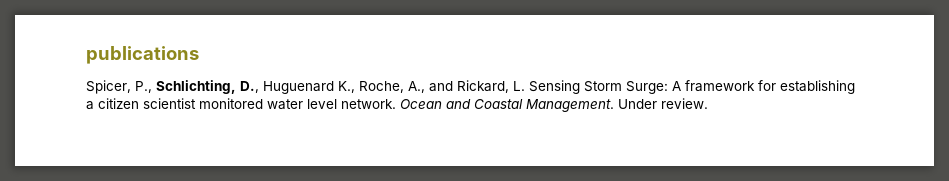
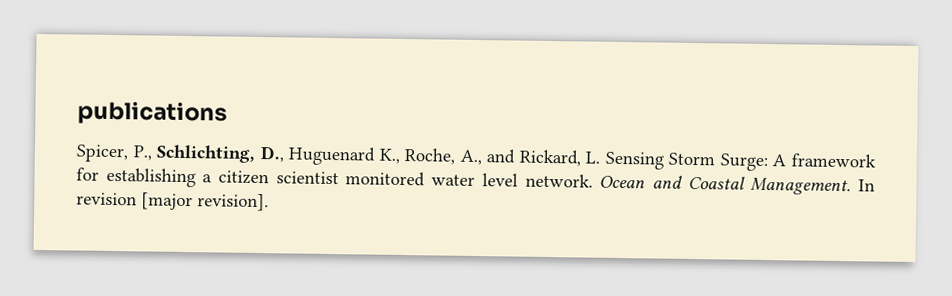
- Under review.
+ In revision [major revision].

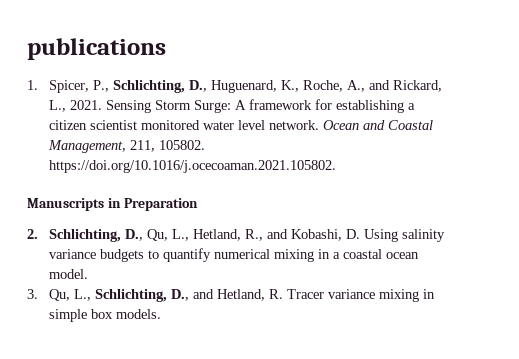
- Spicer, P., Schlichting, D., Huguenard K., Roche, A., and Rickard, L. Sensing Storm Surge: A framework for establishing a citizen scientist monitored water level network.
+ 1. Spicer, P., Schlichting, D., Huguenard, K., Roche, A., and Rickard, L., 2021. Sensing Storm Surge: A framework for establishing a citizen scientist monitored water level network.
- Ocean and Coastal Management. In revision [major revision].
+ Ocean and Coastal Management, 211, 105802. https://doi.org/10.1016/j.ocecoaman.2021.105802.
+ Manuscripts in Preparation
+ 2. Schlichting, D., Qu, L., Hetland, R., and Kobashi, D. Using salinity variance budgets to quantify numerical mixing in a coastal ocean model.
+ 3. Qu, L., Schlichting, D., and Hetland, R. Tracer variance mixing in simple box models.

